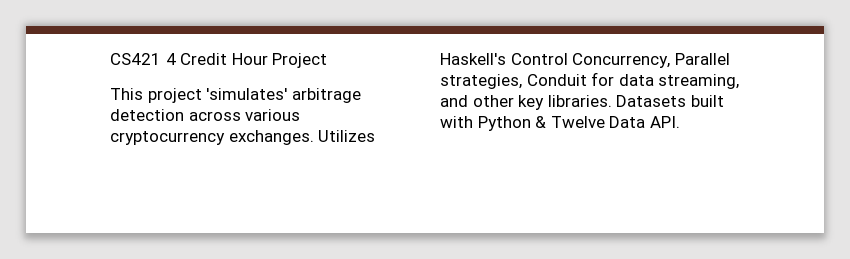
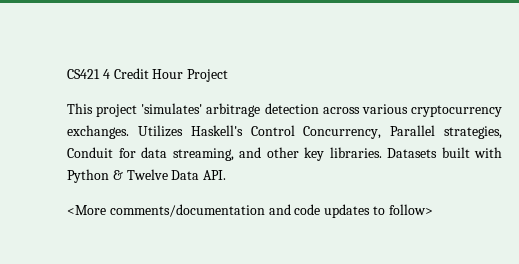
+ <More comments/documentation and code updates to follow>

